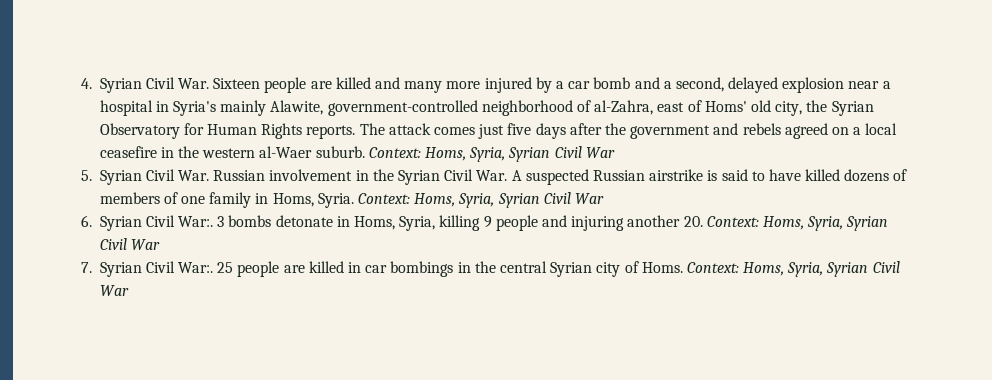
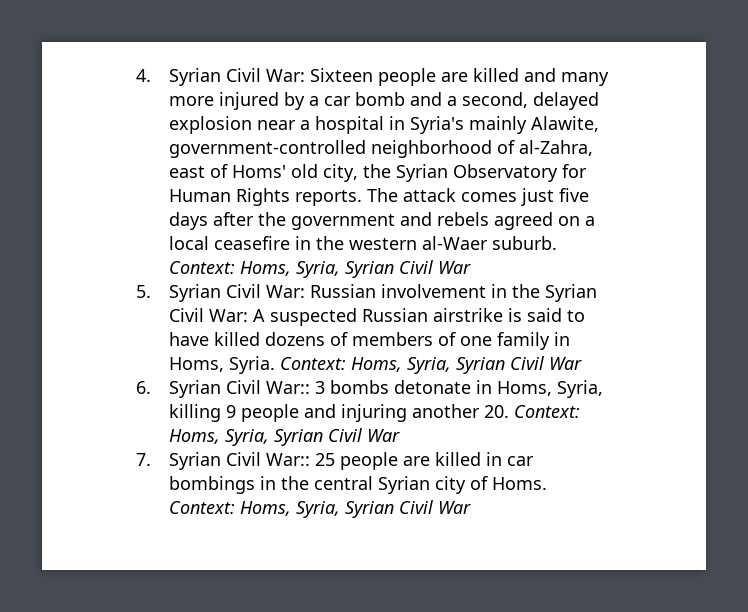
- 4. Syrian Civil War. Sixteen people are killed and many more injured by a car bomb and a second, delayed explosion near a hospital in Syria's mainly Alawite, government-controlled neighborhood of al-Zahra, east of Homs' old city, the Syrian Observatory for Human Rights reports.
+ 4. Syrian Civil War: Sixteen people are killed and many more injured by a car bomb and a second, delayed explosion near a hospital in Syria's mainly Alawite, government-controlled neighborhood of al-Zahra, east of Homs' old city, the Syrian Observatory for Human Rights reports.
- 5. Syrian Civil War. Russian involvement in the Syrian Civil War. A suspected Russian airstrike is said to have killed dozens of members of one family in Homs, Syria.
+ 5. Syrian Civil War: Russian involvement in the Syrian Civil War: A suspected Russian airstrike is said to have killed dozens of members of one family in Homs, Syria.
- 6. Syrian Civil War:. 3 bombs detonate in Homs, Syria, killing 9 people and injuring another 20. Context: Homs, Syria, Syrian Civil War
+ 6. Syrian Civil War:: 3 bombs detonate in Homs, Syria, killing 9 people and injuring another 20. Context: Homs, Syria, Syrian Civil War
- 7. Syrian Civil War:. 25 people are killed in car bombings in the central Syrian city of Homs.
+ 7. Syrian Civil War:: 25 people are killed in car bombings in the central Syrian city of Homs.

